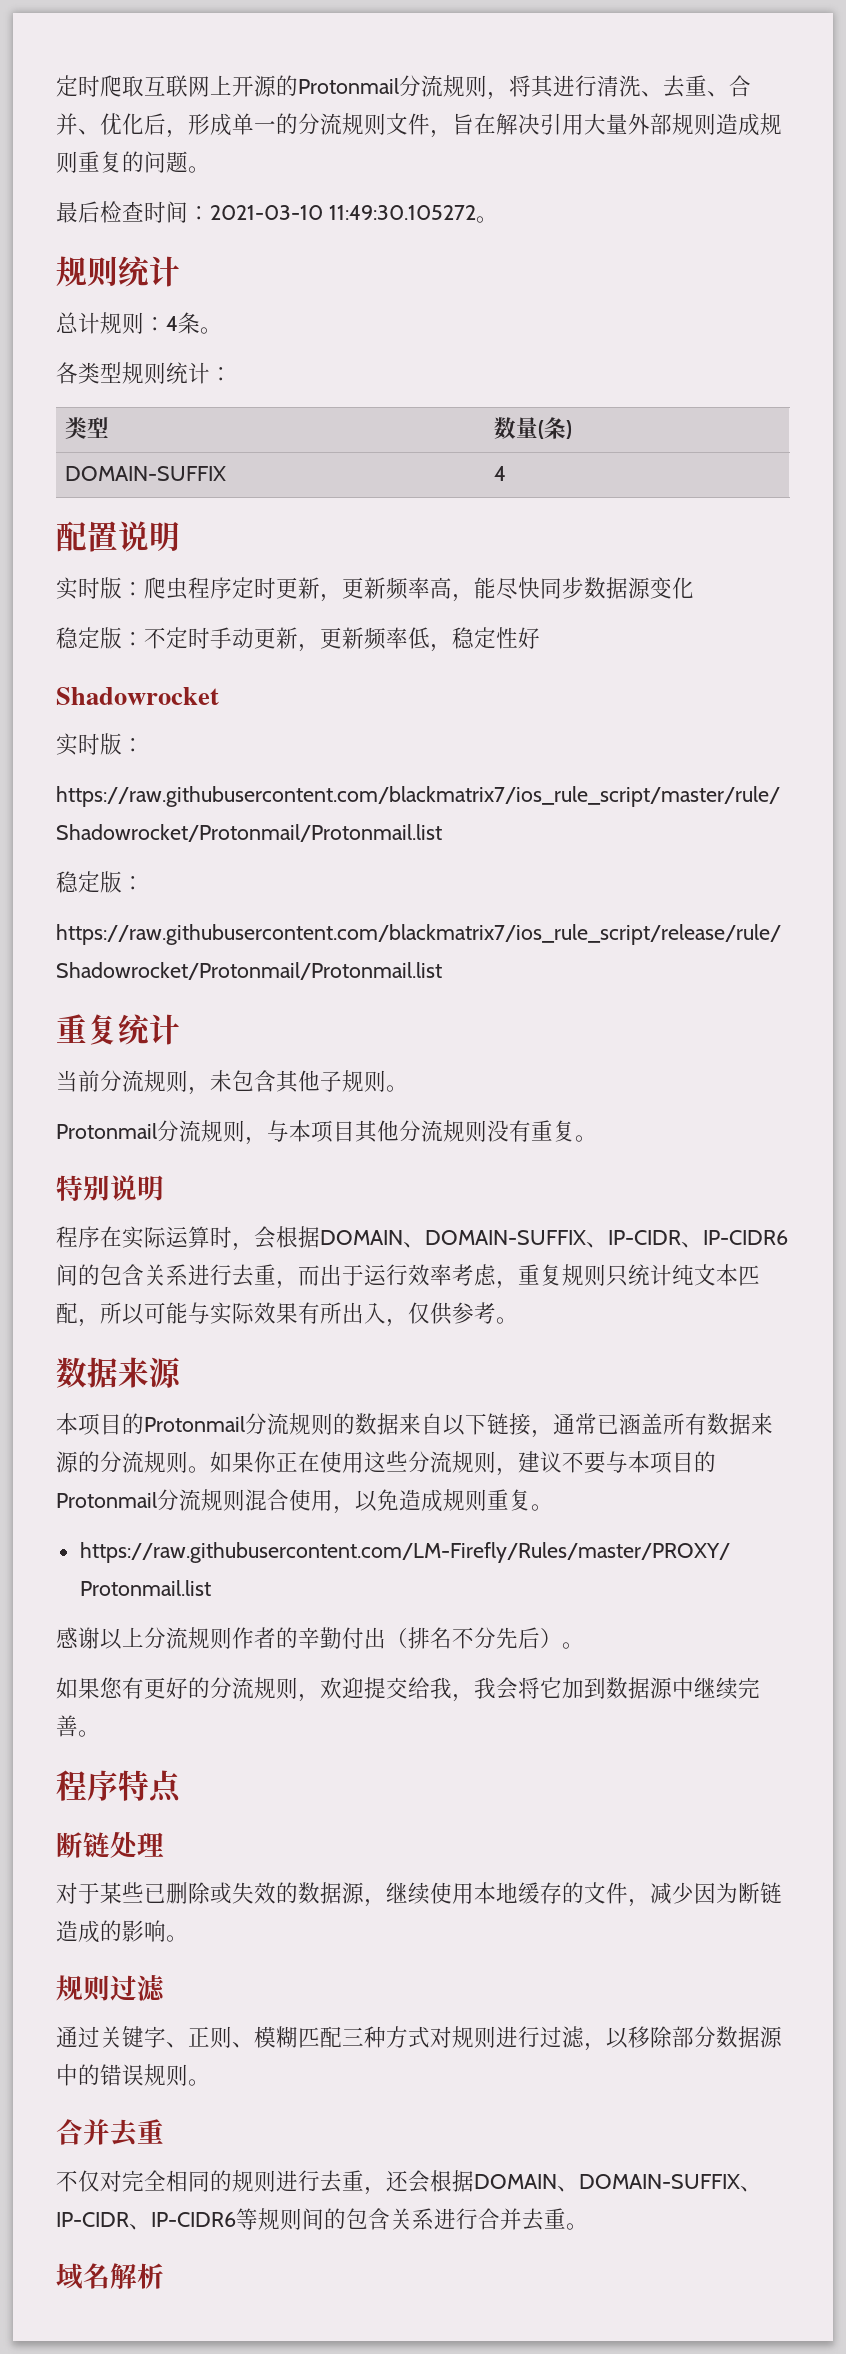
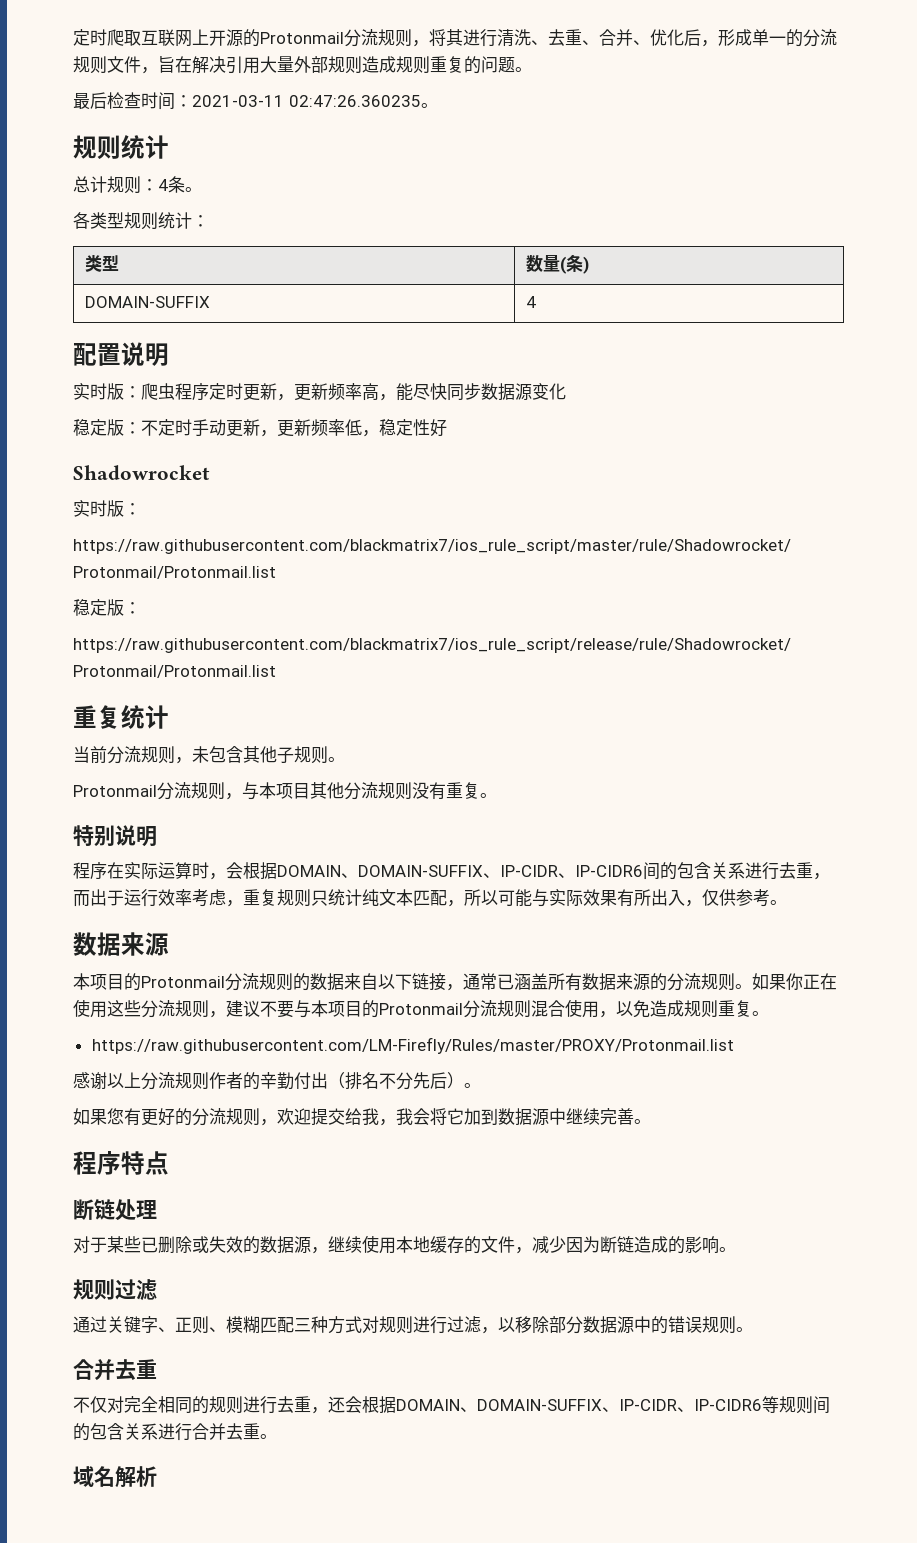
- 最后检查时间：2021-03-10 11:49:30.105272。
+ 最后检查时间：2021-03-11 02:47:26.360235。

